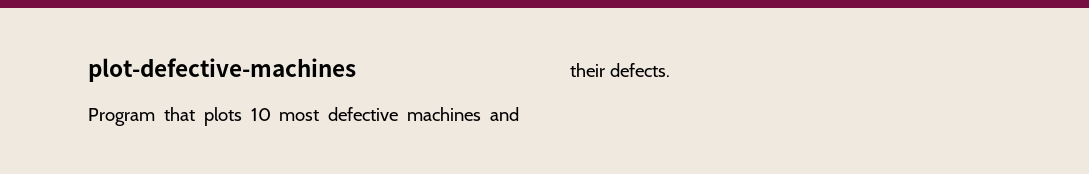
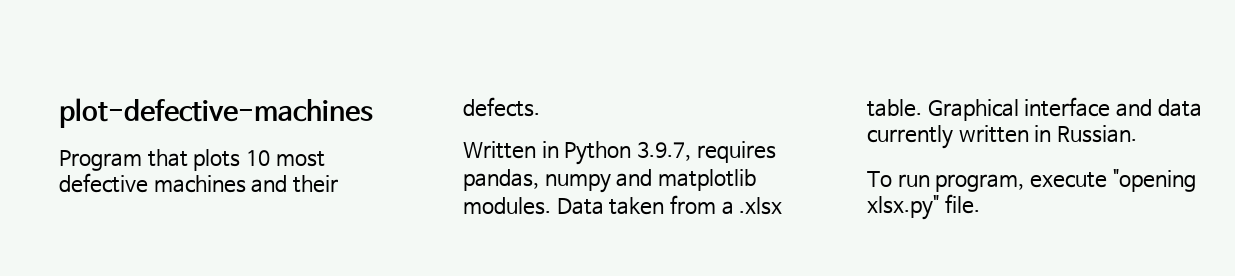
+ Written in Python 3.9.7, requires pandas, numpy and matplotlib modules. Data taken from a .xlsx table. Graphical interface and data currently written in Russian.
+ To run program, execute "opening xlsx.py" file.

